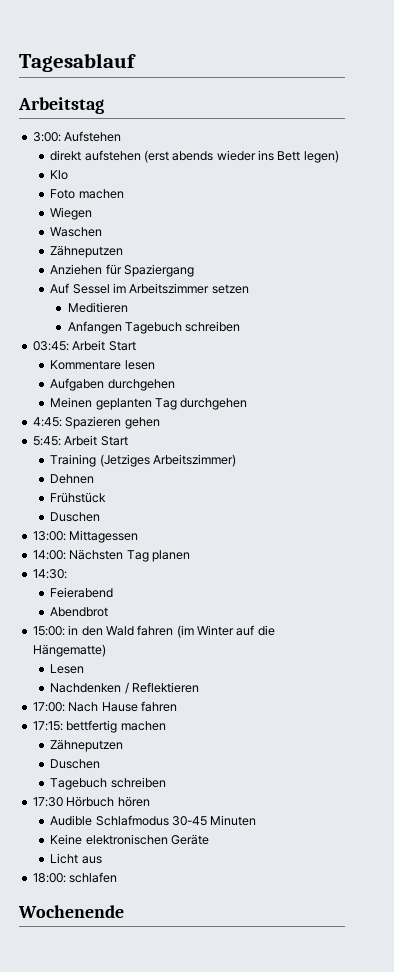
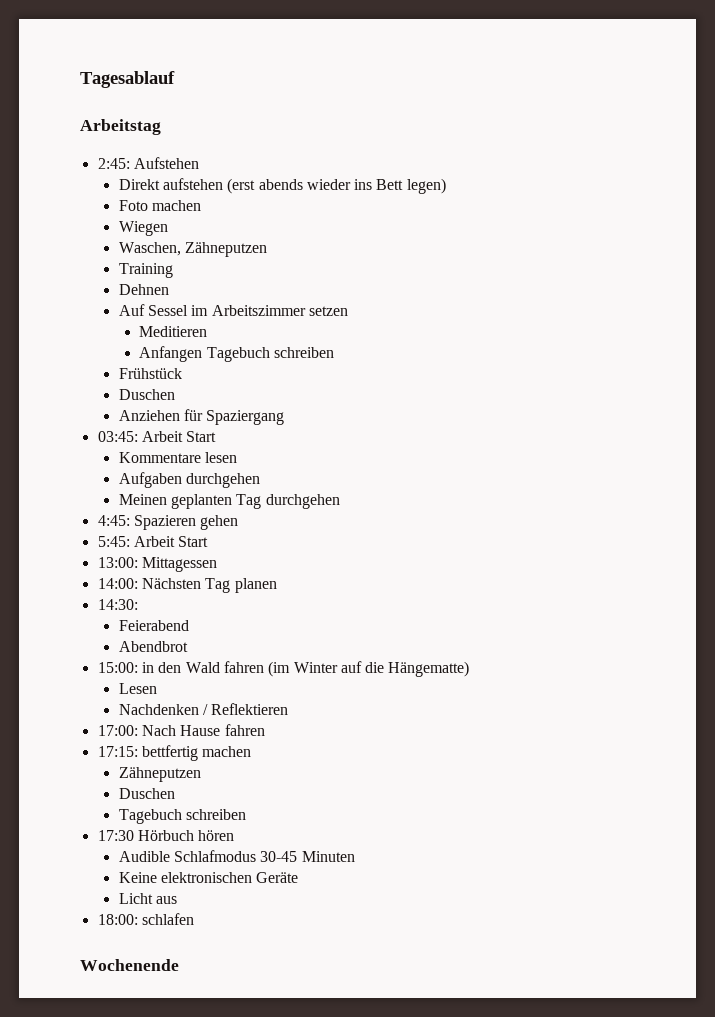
- 3:00: Aufstehen
+ 2:45: Aufstehen
- direkt aufstehen (erst abends wieder ins Bett legen)
+ Direkt aufstehen (erst abends wieder ins Bett legen)
- Klo
- Waschen
- Zähneputzen
- Anziehen für Spaziergang
+ Waschen, Zähneputzen
+ Training
+ Dehnen
+ Frühstück
+ Duschen
+ Anziehen für Spaziergang
- Training (Jetziges Arbeitszimmer)
- Dehnen
- Frühstück
- Duschen

